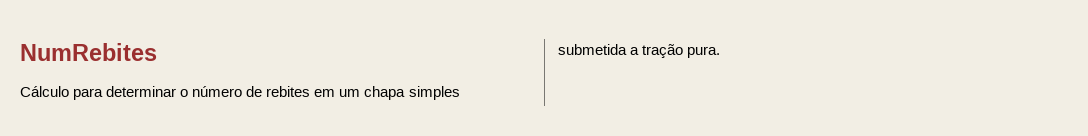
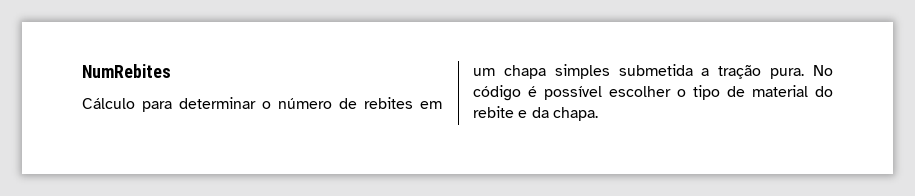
+ No código é possível escolher o tipo de material do rebite e da chapa.

